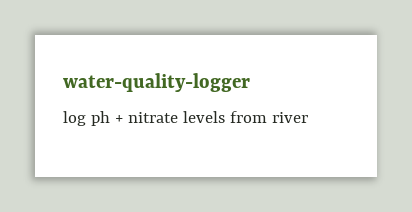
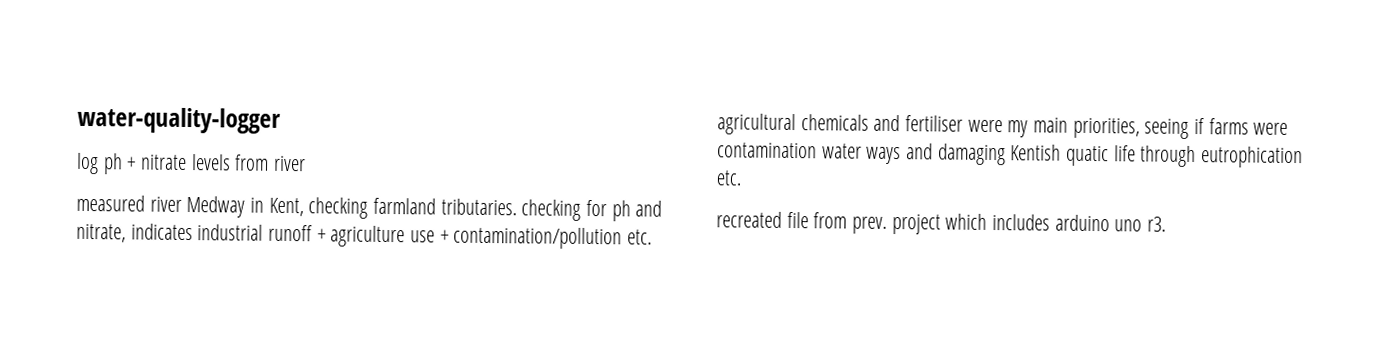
+ measured river Medway in Kent, checking farmland tributaries. checking for ph and nitrate, indicates industrial runoff + agriculture use + contamination/pollution etc. agricultural chemicals and fertiliser were my main priorities, seeing if farms were contamination water ways and damaging Kentish quatic life through eutrophication etc.
+ recreated file from prev. project which includes arduino uno r3.

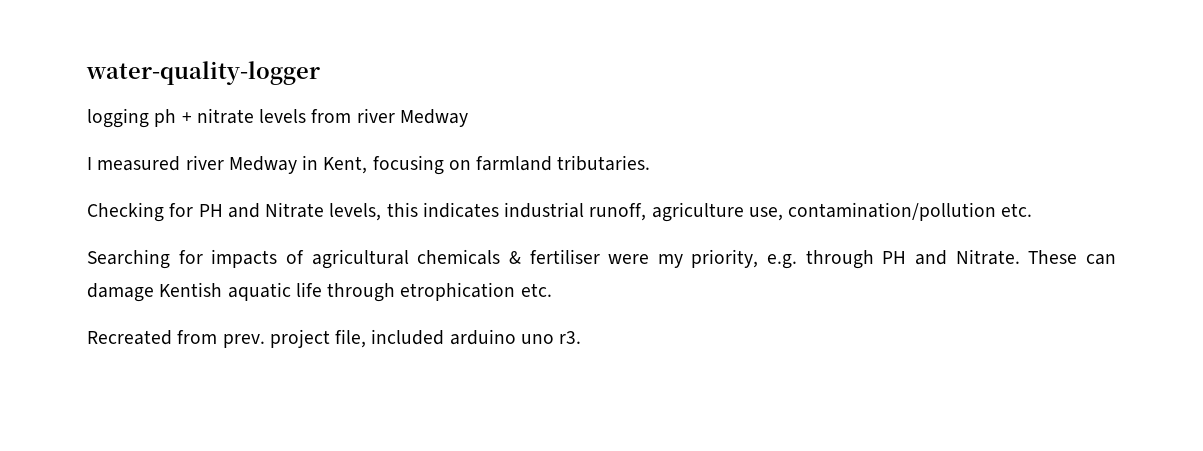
- log ph + nitrate levels from river
- measured river Medway in Kent, checking farmland tributaries. checking for ph and nitrate, indicates industrial runoff + agriculture use + contamination/pollution etc. agricultural chemicals and fertiliser were my main priorities, seeing if farms were contamination water ways and damaging Kentish quatic life through eutrophication etc.
- recreated file from prev. project which includes arduino uno r3.
+ logging ph + nitrate levels from river Medway
+ I measured river Medway in Kent, focusing on farmland tributaries.
+ Checking for PH and Nitrate levels, this indicates industrial runoff, agriculture use, contamination/pollution etc.
+ Searching for impacts of agricultural chemicals & fertiliser were my priority, e.g. through PH and Nitrate. These can damage Kentish aquatic life through etrophication etc.
+ Recreated from prev. project file, included arduino uno r3.

